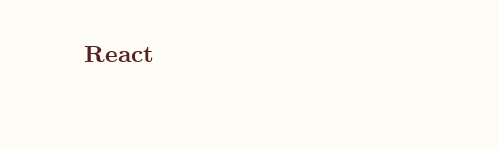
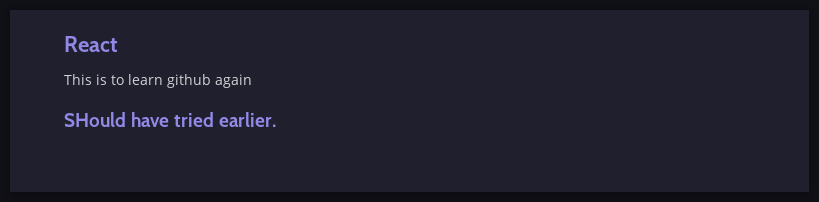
+ This is to learn github again
+ SHould have tried earlier.

